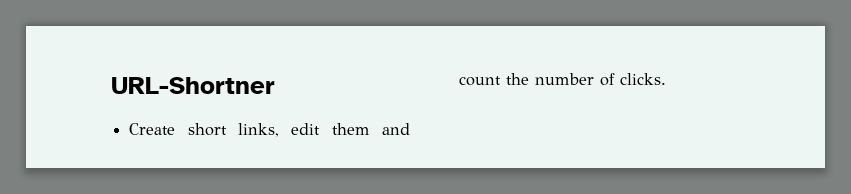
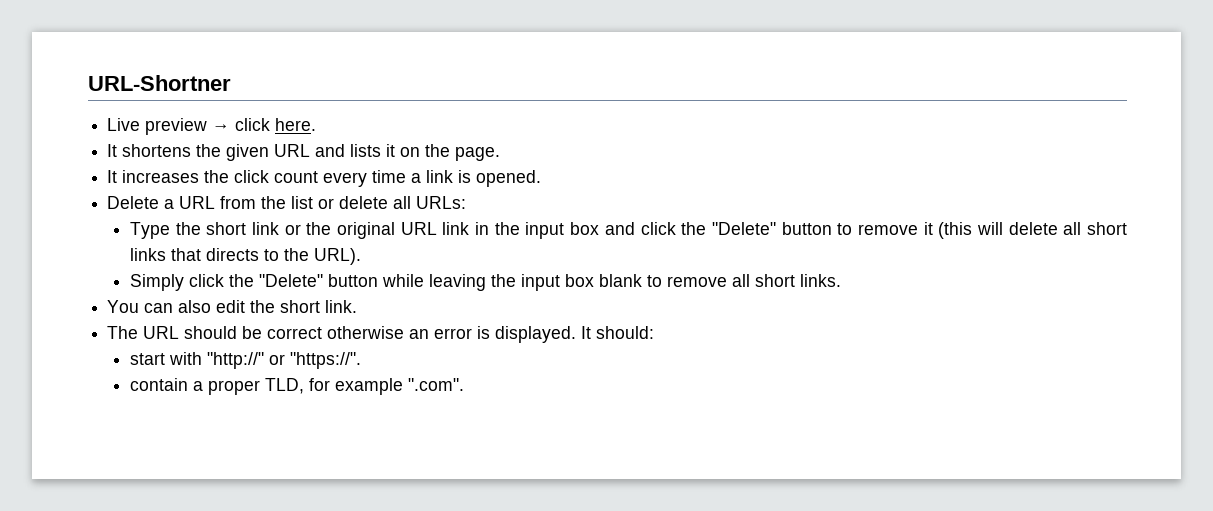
- Create short links, edit them and count the number of clicks.
+ Live preview → click here.
+ It shortens the given URL and lists it on the page.
+ It increases the click count every time a link is opened.
+ Delete a URL from the list or delete all URLs:
+ Type the short link or the original URL link in the input box and click the "Delete" button to remove it (this will delete all short links that directs to the URL).
+ Simply click the "Delete" button while leaving the input box blank to remove all short links.
+ You can also edit the short link.
+ The URL should be correct otherwise an error is displayed. It should:
+ start with "http://" or "https://".
+ contain a proper TLD, for example ".com".

